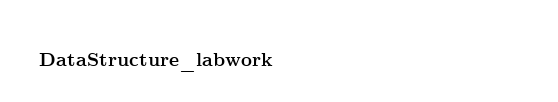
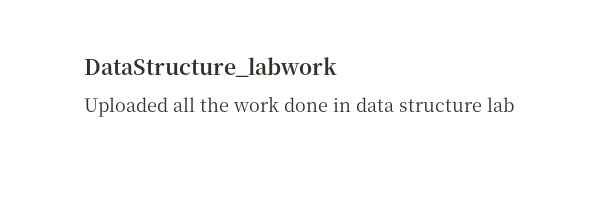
+ Uploaded all the work done in data structure lab

